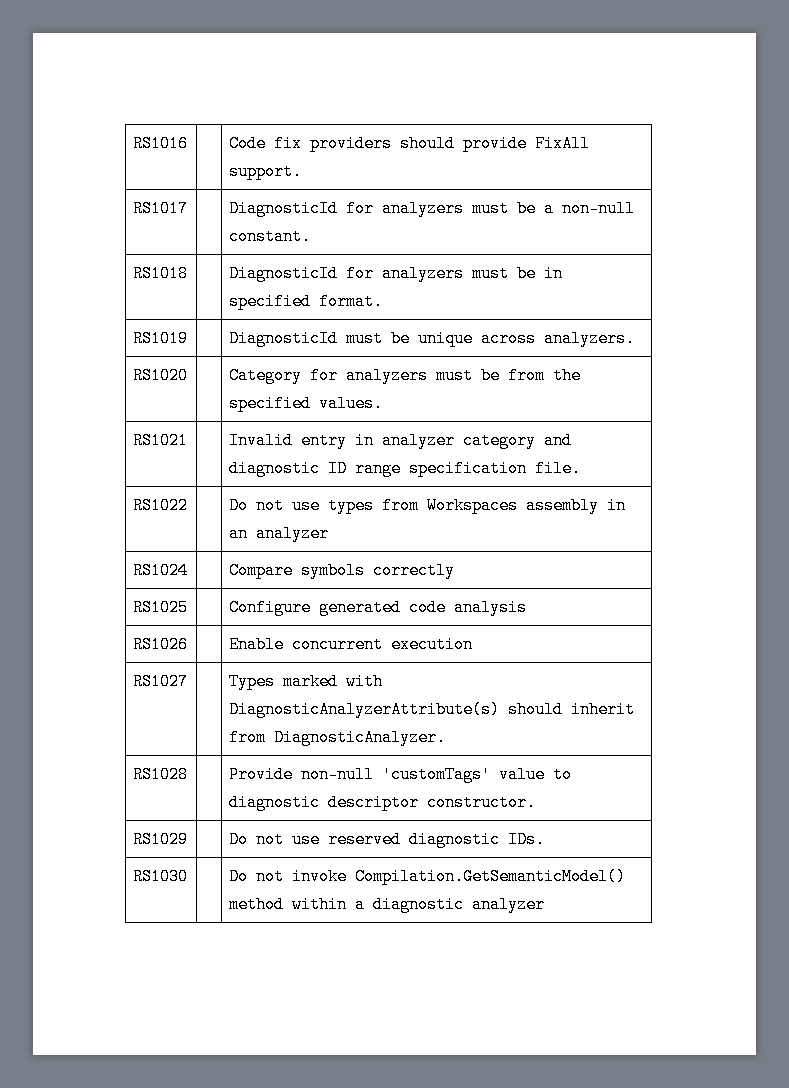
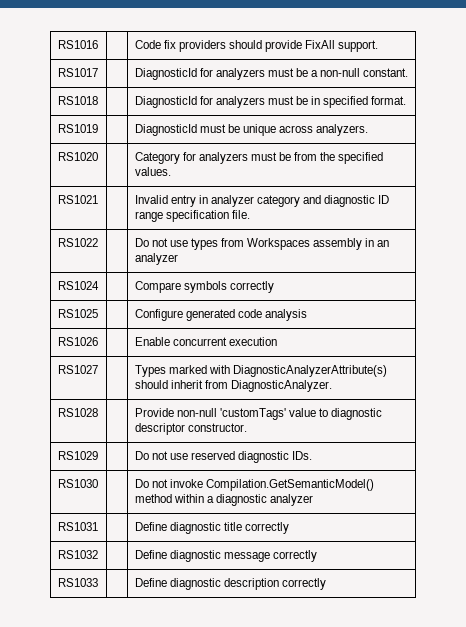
+ RS1031 | | Define diagnostic title correctly
+ RS1032 | | Define diagnostic message correctly
+ RS1033 | | Define diagnostic description correctly

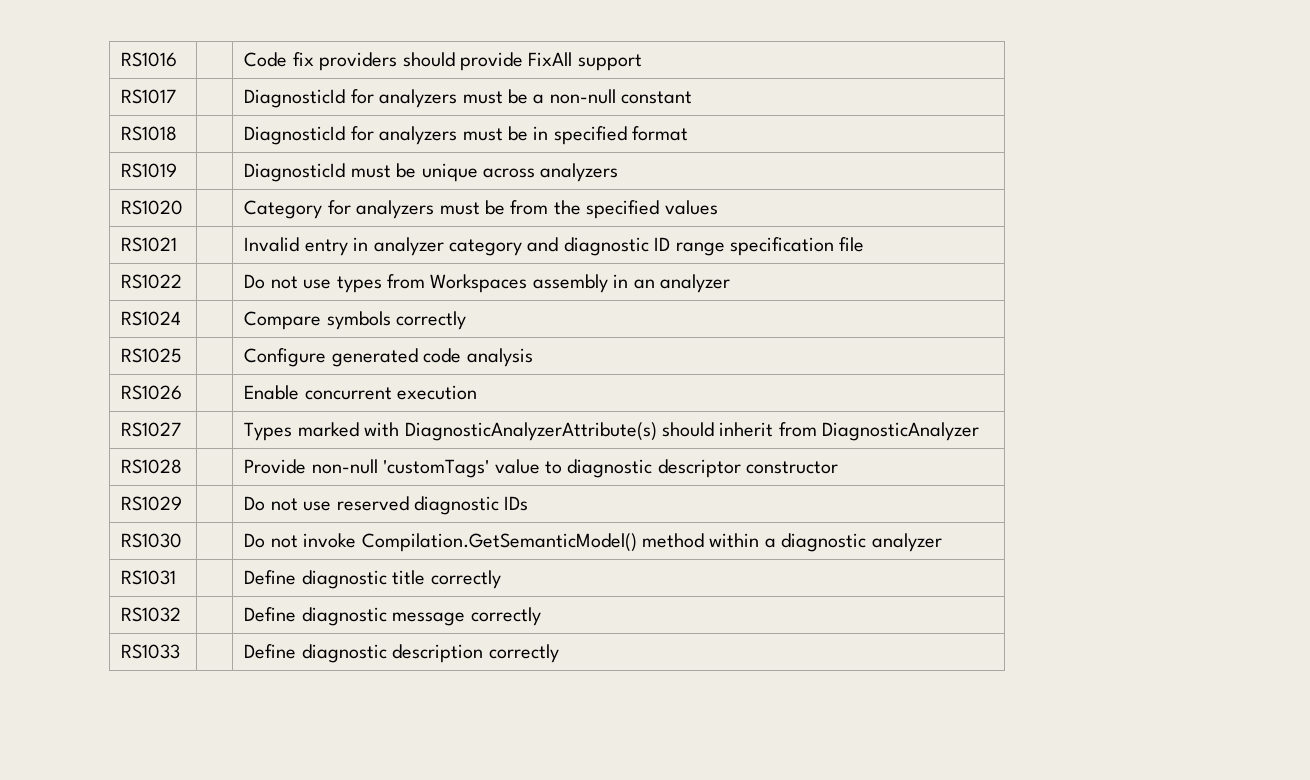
- RS1016 | | Code fix providers should provide FixAll support.
+ RS1016 | | Code fix providers should provide FixAll support
- RS1017 | | DiagnosticId for analyzers must be a non-null constant.
+ RS1017 | | DiagnosticId for analyzers must be a non-null constant
- RS1018 | | DiagnosticId for analyzers must be in specified format.
+ RS1018 | | DiagnosticId for analyzers must be in specified format
- RS1019 | | DiagnosticId must be unique across analyzers.
+ RS1019 | | DiagnosticId must be unique across analyzers
- RS1020 | | Category for analyzers must be from the specified values.
+ RS1020 | | Category for analyzers must be from the specified values
- RS1021 | | Invalid entry in analyzer category and diagnostic ID range specification file.
+ RS1021 | | Invalid entry in analyzer category and diagnostic ID range specification file
- RS1027 | | Types marked with DiagnosticAnalyzerAttribute(s) should inherit from DiagnosticAnalyzer.
+ RS1027 | | Types marked with DiagnosticAnalyzerAttribute(s) should inherit from DiagnosticAnalyzer
- RS1028 | | Provide non-null 'customTags' value to diagnostic descriptor constructor.
+ RS1028 | | Provide non-null 'customTags' value to diagnostic descriptor constructor
- RS1029 | | Do not use reserved diagnostic IDs.
+ RS1029 | | Do not use reserved diagnostic IDs

